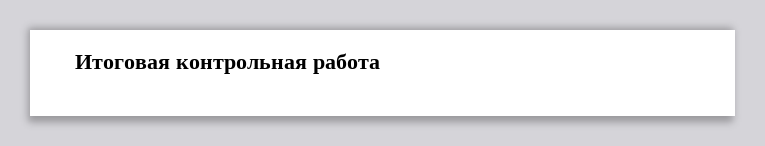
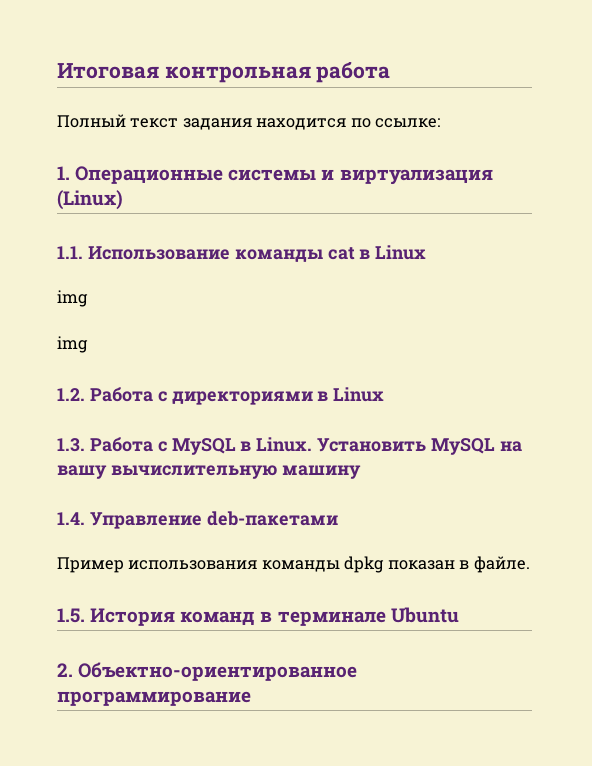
+ Полный текст задания находится по ссылке:
+ 1. Операционные системы и виртуализация (Linux)
+ 1.1. Использование команды cat в Linux
+ img
+ img
+ 1.2. Работа с директориями в Linux
+ 1.3. Работа с MySQL в Linux. Установить MySQL на вашу вычислительную машину
+ 1.4. Управление deb-пакетами
+ Пример использования команды dpkg показан в файле.
+ 1.5. История команд в терминале Ubuntu
+ 2. Объектно-ориентированное программирование

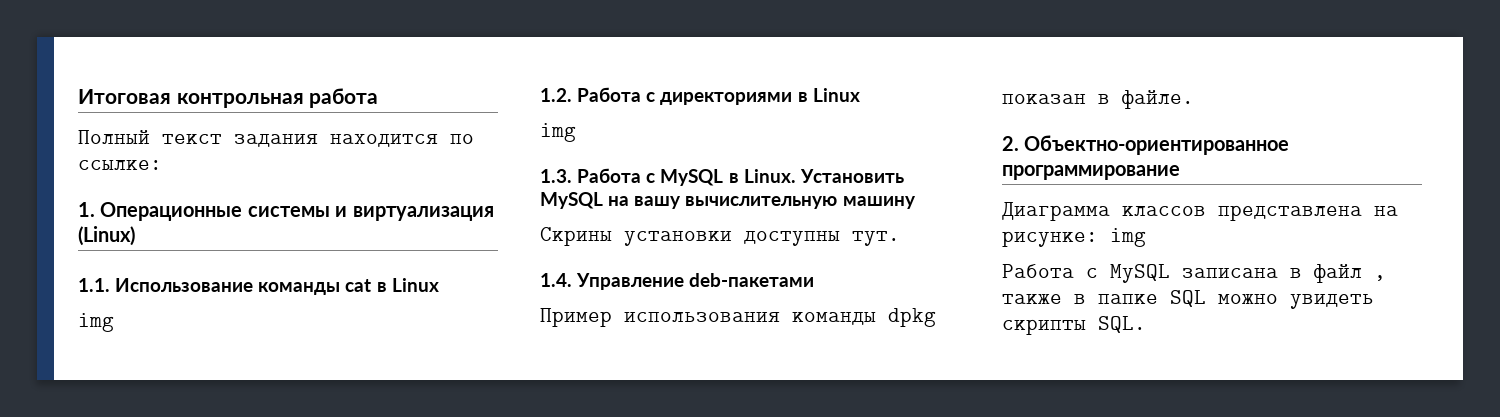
  1.1. Использование команды cat в Linux
- img
  1.2. Работа с директориями в Linux
+ img
+ Скрины установки доступны тут.
- 1.5. История команд в терминале Ubuntu
  2. Объектно-ориентированное программирование
+ Диаграмма классов представлена на рисунке: img
+ Работа с MySQL записана в файл , также в папке SQL можно увидеть скрипты SQL.

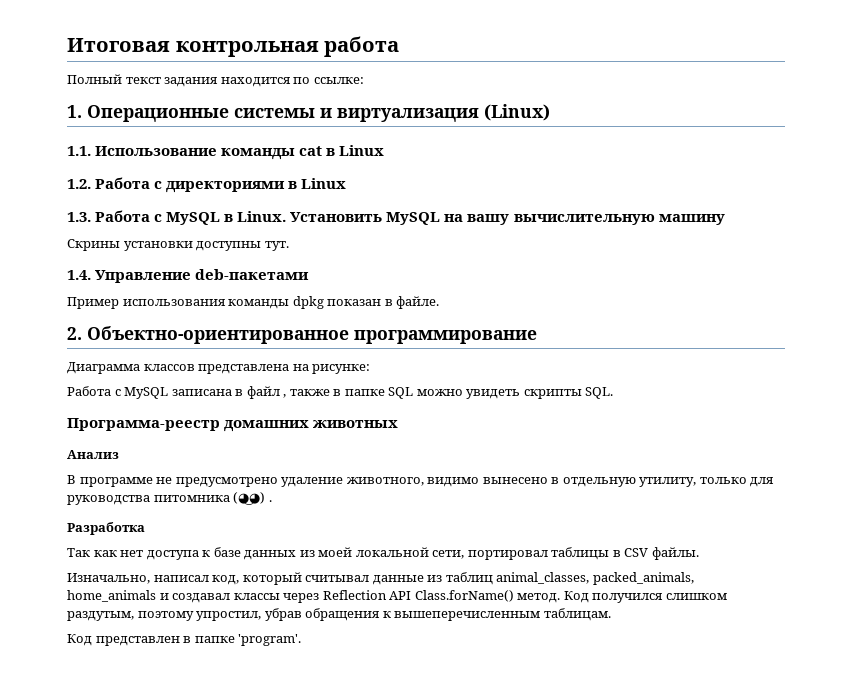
  1.1. Использование команды cat в Linux
- img
  1.2. Работа с директориями в Linux
- img
- Диаграмма классов представлена на рисунке: img
+ Диаграмма классов представлена на рисунке:
+ Программа-реестр домашних животных
+ Анализ
+ В программе не предусмотрено удаление животного, видимо вынесено в отдельную утилиту, только для руководства питомника (◕‿◕) .
+ Разработка
+ Так как нет доступа к базе данных из моей локальной сети, портировал таблицы в CSV файлы.
+ Изначально, написал код, который считывал данные из таблиц animal_classes, packed_animals, home_animals и создавал классы через Reflection API Class.forName() метод. Код получился слишком раздутым, поэтому упростил, убрав обращения к вышеперечисленным таблицам.
+ Код представлен в папке 'program'.

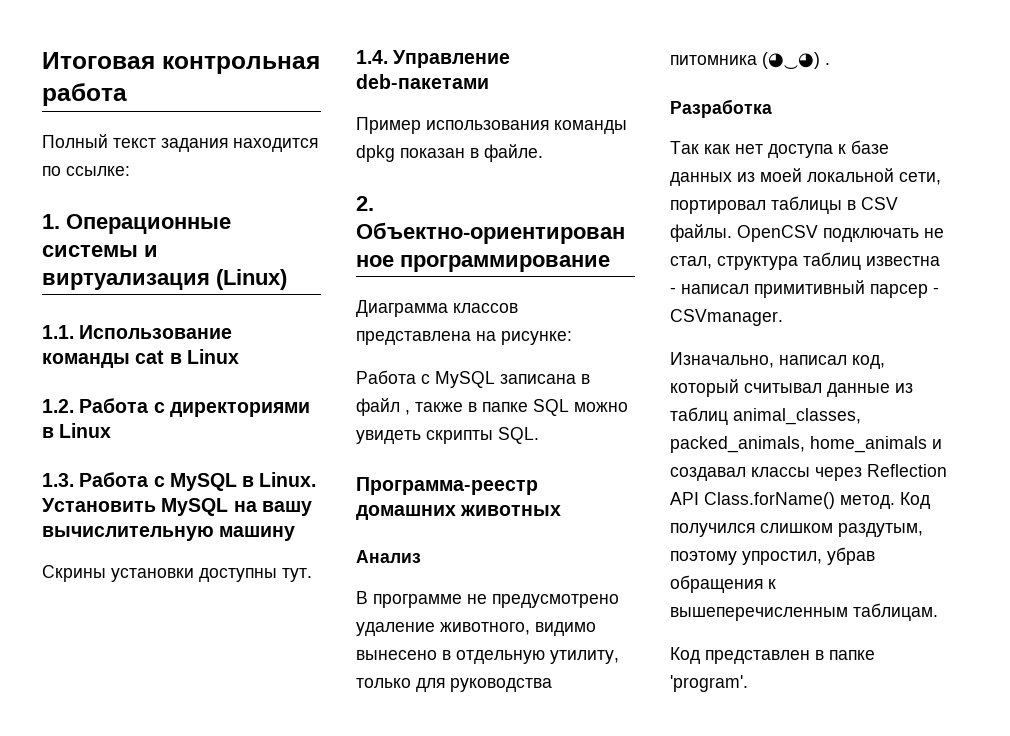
+ OpenCSV подключать не стал, структура таблиц известна - написал примитивный парсер - CSVmanager.

